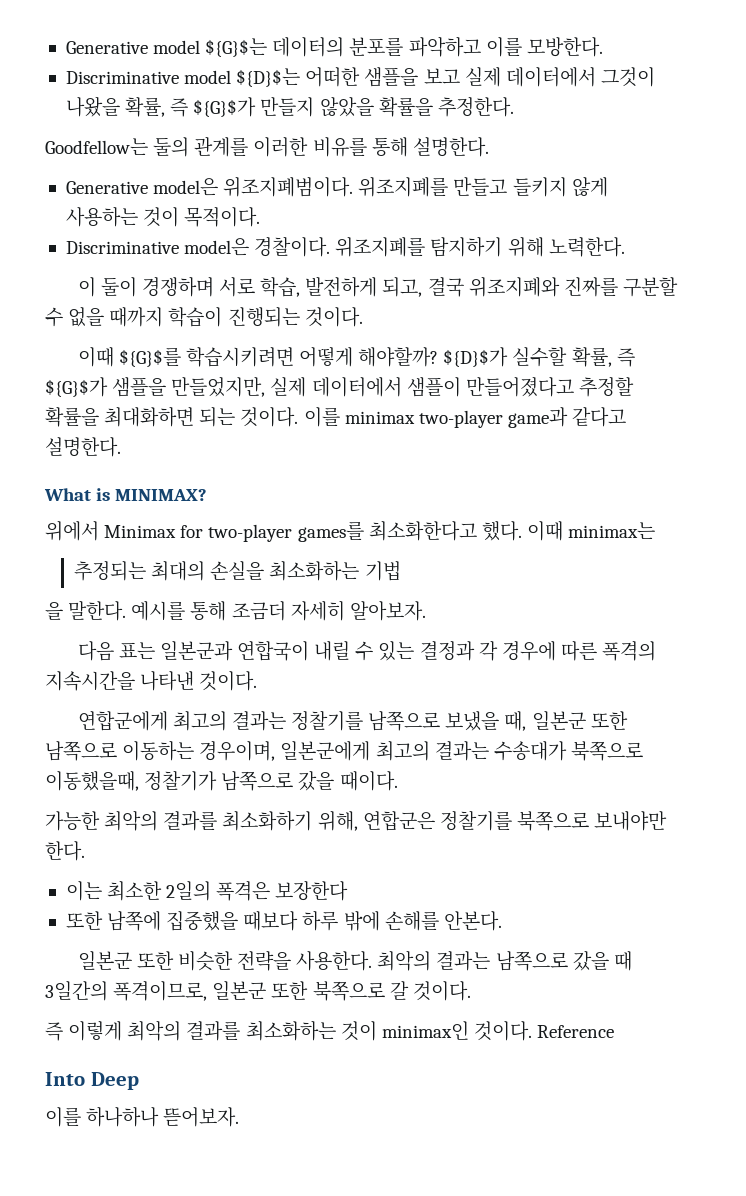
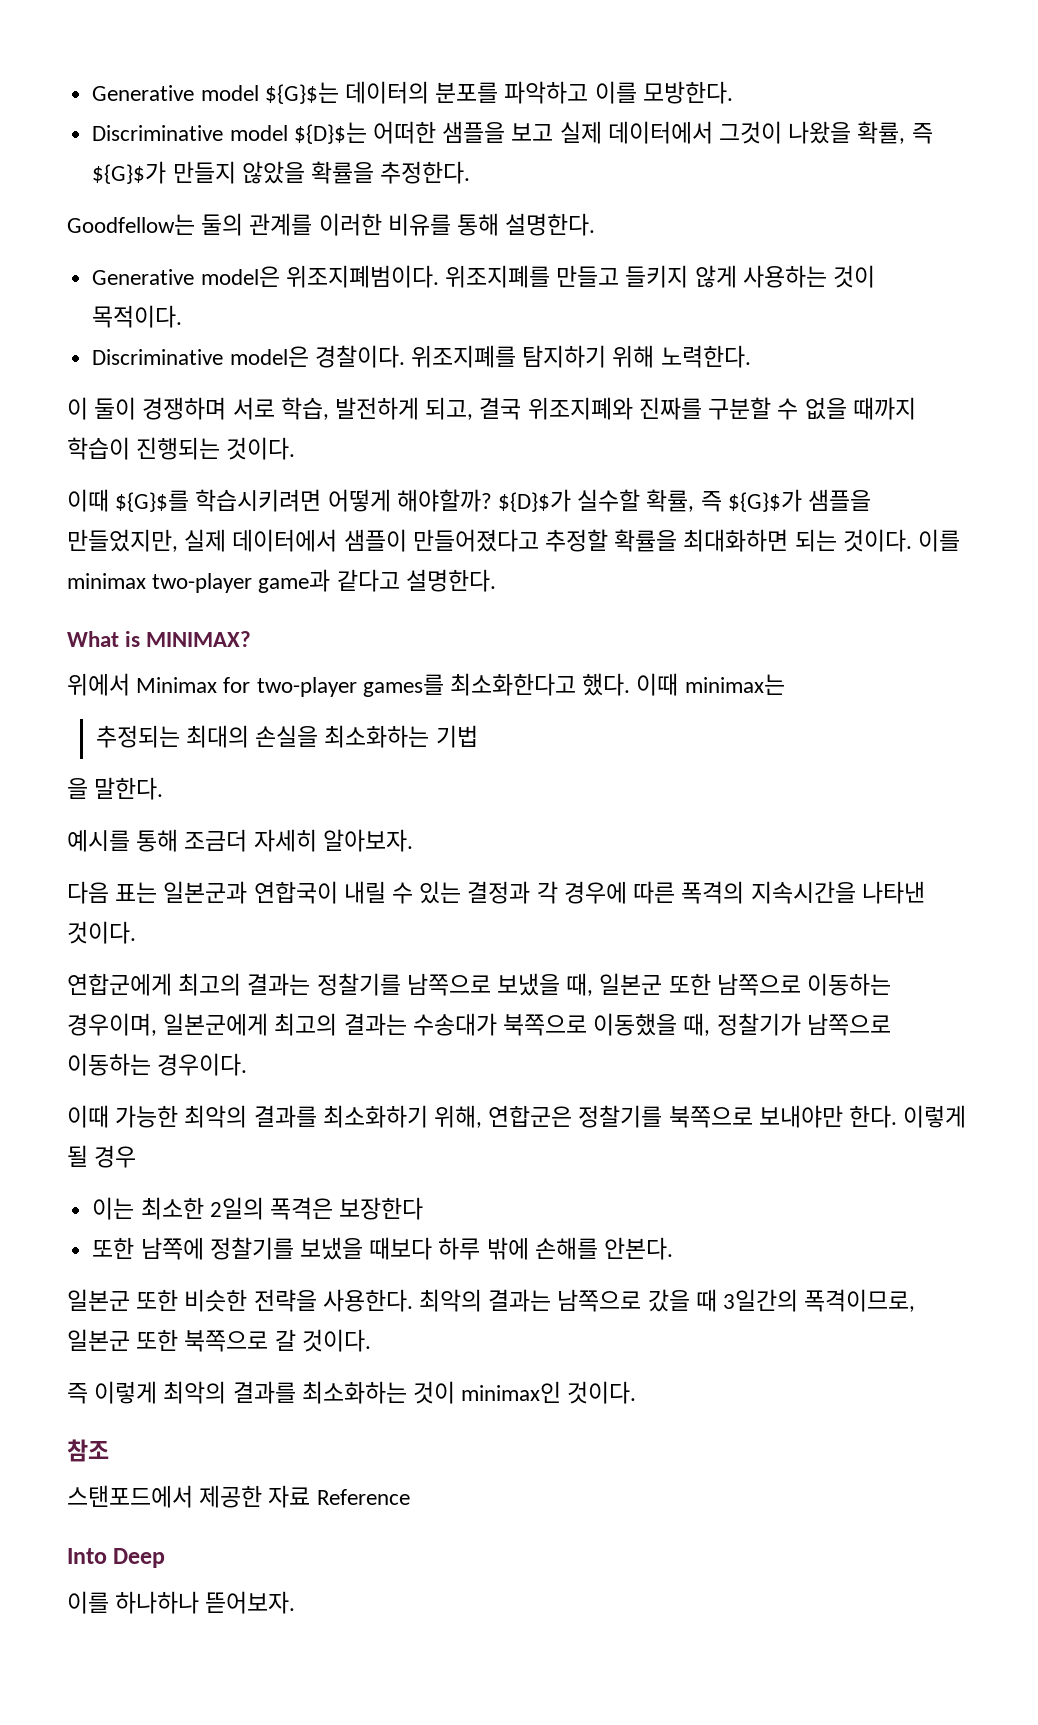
- 을 말한다. 예시를 통해 조금더 자세히 알아보자.
+ 을 말한다.
+ 예시를 통해 조금더 자세히 알아보자.
- 연합군에게 최고의 결과는 정찰기를 남쪽으로 보냈을 때, 일본군 또한 남쪽으로 이동하는 경우이며, 일본군에게 최고의 결과는 수송대가 북쪽으로 이동했을때, 정찰기가 남쪽으로 갔을 때이다.
- 가능한 최악의 결과를 최소화하기 위해, 연합군은 정찰기를 북쪽으로 보내야만 한다.
+ 연합군에게 최고의 결과는 정찰기를 남쪽으로 보냈을 때, 일본군 또한 남쪽으로 이동하는 경우이며, 일본군에게 최고의 결과는 수송대가 북쪽으로 이동했을 때, 정찰기가 남쪽으로 이동하는 경우이다.
+ 이때 가능한 최악의 결과를 최소화하기 위해, 연합군은 정찰기를 북쪽으로 보내야만 한다. 이렇게 될 경우
- 또한 남쪽에 집중했을 때보다 하루 밖에 손해를 안본다.
+ 또한 남쪽에 정찰기를 보냈을 때보다 하루 밖에 손해를 안본다.
- 즉 이렇게 최악의 결과를 최소화하는 것이 minimax인 것이다. Reference
+ 즉 이렇게 최악의 결과를 최소화하는 것이 minimax인 것이다.
+ 참조
+ 스탠포드에서 제공한 자료 Reference

